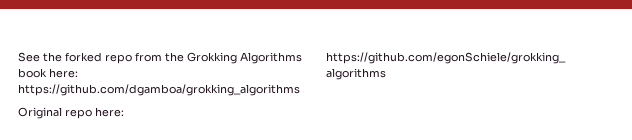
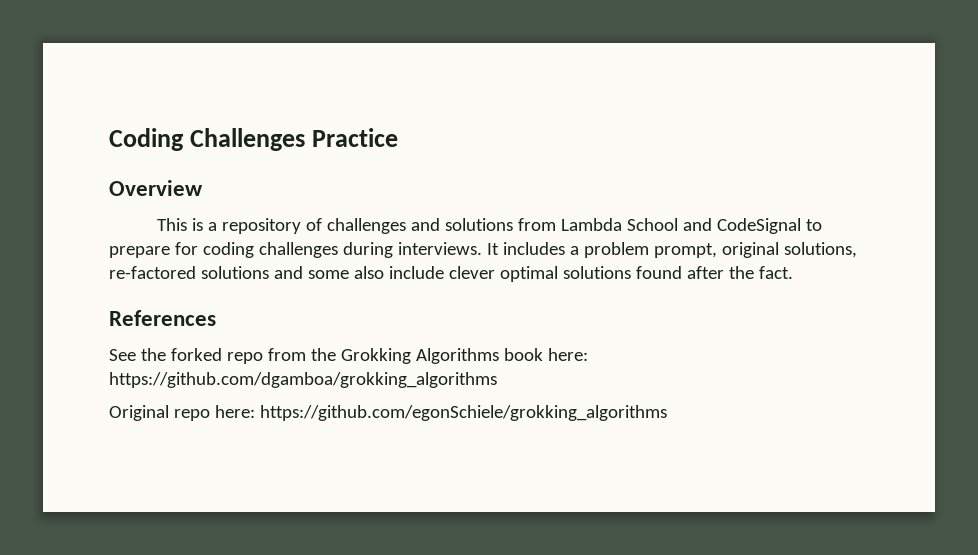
+ Coding Challenges Practice
+ Overview
+ This is a repository of challenges and solutions from Lambda School and CodeSignal to prepare for coding challenges during interviews. It includes a problem prompt, original solutions, re-factored solutions and some also include clever optimal solutions found after the fact.
+ References

